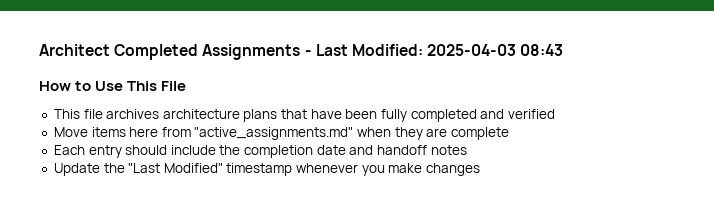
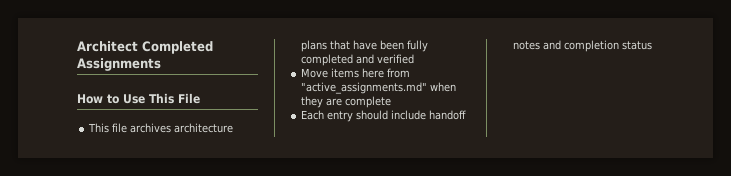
- Architect Completed Assignments - Last Modified: 2025-04-03 08:43
+ Architect Completed Assignments
- Each entry should include the completion date and handoff notes
- Update the "Last Modified" timestamp whenever you make changes
+ Each entry should include handoff notes and completion status

